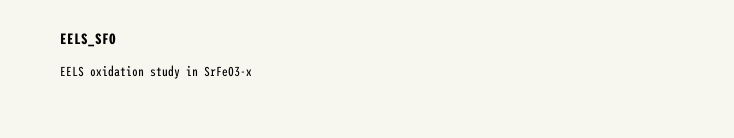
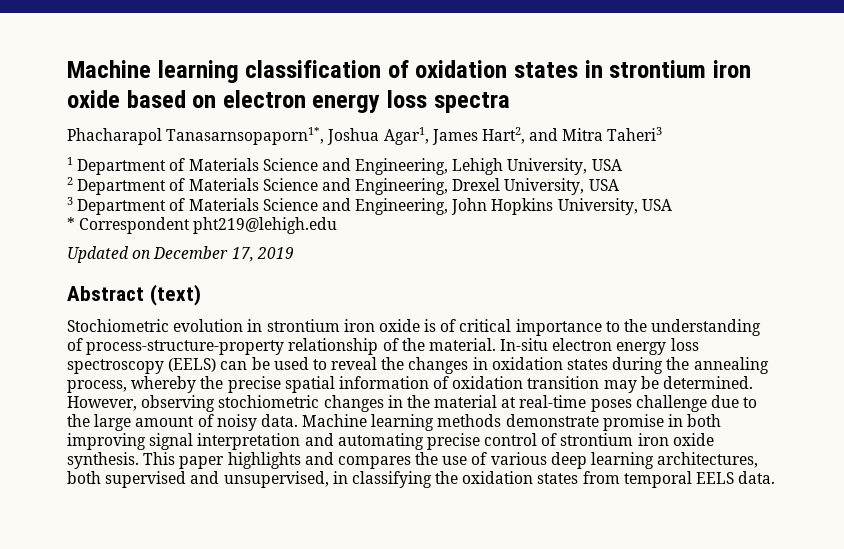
- EELS_SFO
- EELS oxidation study in SrFeO3-x
+ Machine learning classification of oxidation states in strontium iron oxide based on electron energy loss spectra
+ Phacharapol Tanasarnsopaporn1*, Joshua Agar1, James Hart2, and Mitra Taheri3
+ 1 Department of Materials Science and Engineering, Lehigh University, USA
+ 2 Department of Materials Science and Engineering, Drexel University, USA
+ 3 Department of Materials Science and Engineering, John Hopkins University, USA
+ * Correspondent pht219@lehigh.edu
+ Updated on December 17, 2019
+ Abstract (text)
+ Stochiometric evolution in strontium iron oxide is of critical importance to the understanding of process-structure-property relationship of the material. In-situ electron energy loss spectroscopy (EELS) can be used to reveal the changes in oxidation states during the annealing process, whereby the precise spatial information of oxidation transition may be determined. However, observing stochiometric changes in the material at real-time poses challenge due to the large amount of noisy data. Machine learning methods demonstrate promise in both improving signal interpretation and automating precise control of strontium iron oxide synthesis. This paper highlights and compares the use of various deep learning architectures, both supervised and unsupervised, in classifying the oxidation states from temporal EELS data.

